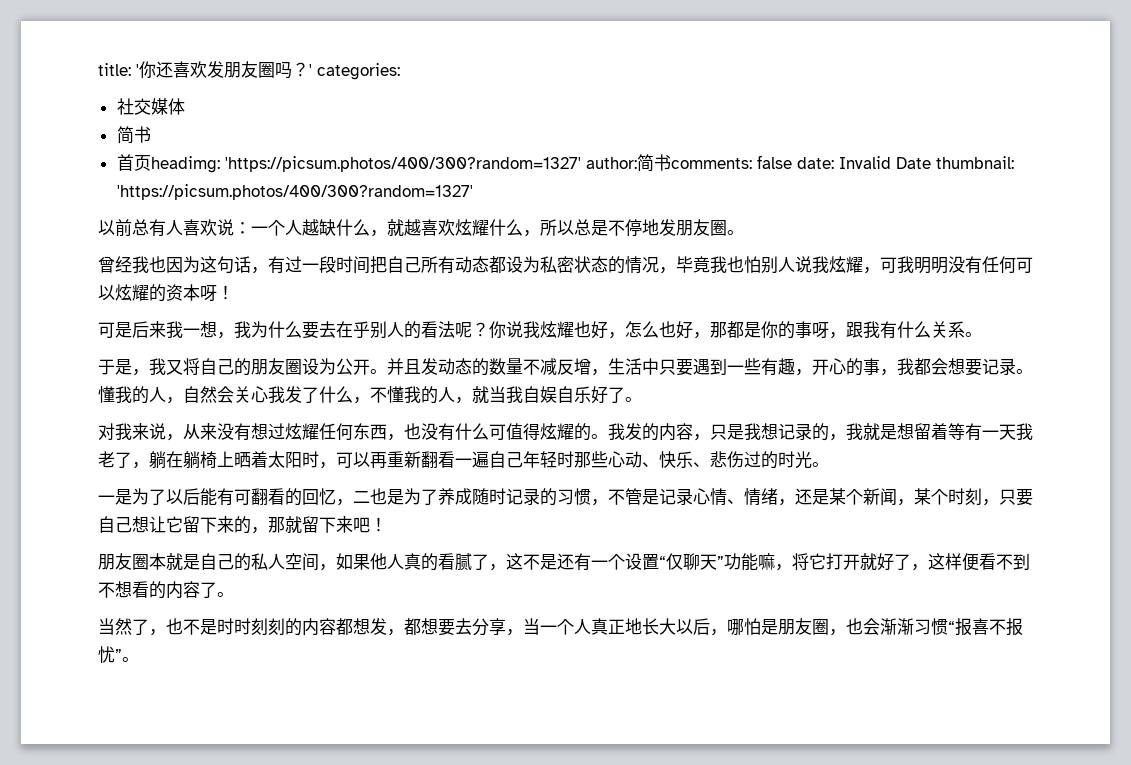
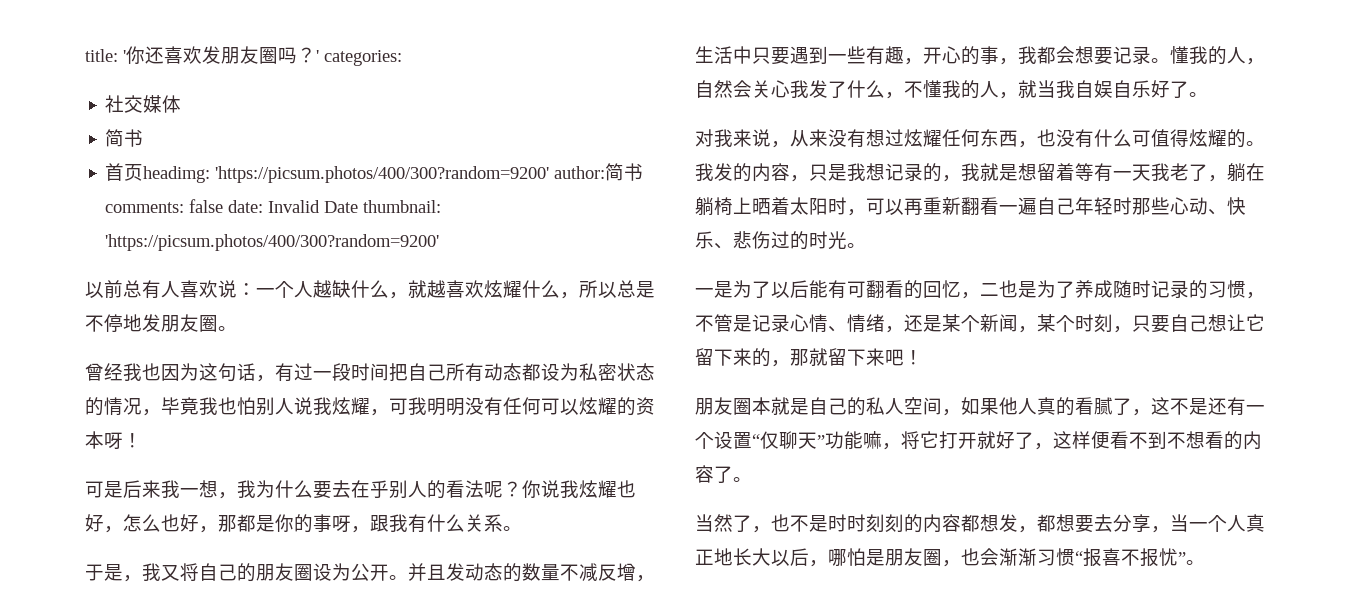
- 首页headimg: 'https://picsum.photos/400/300?random=1327' author:简书comments: false date: Invalid Date thumbnail: 'https://picsum.photos/400/300?random=1327'
+ 首页headimg: 'https://picsum.photos/400/300?random=9200' author:简书comments: false date: Invalid Date thumbnail: 'https://picsum.photos/400/300?random=9200'

